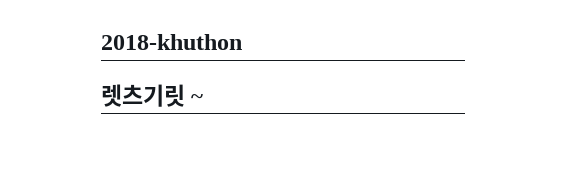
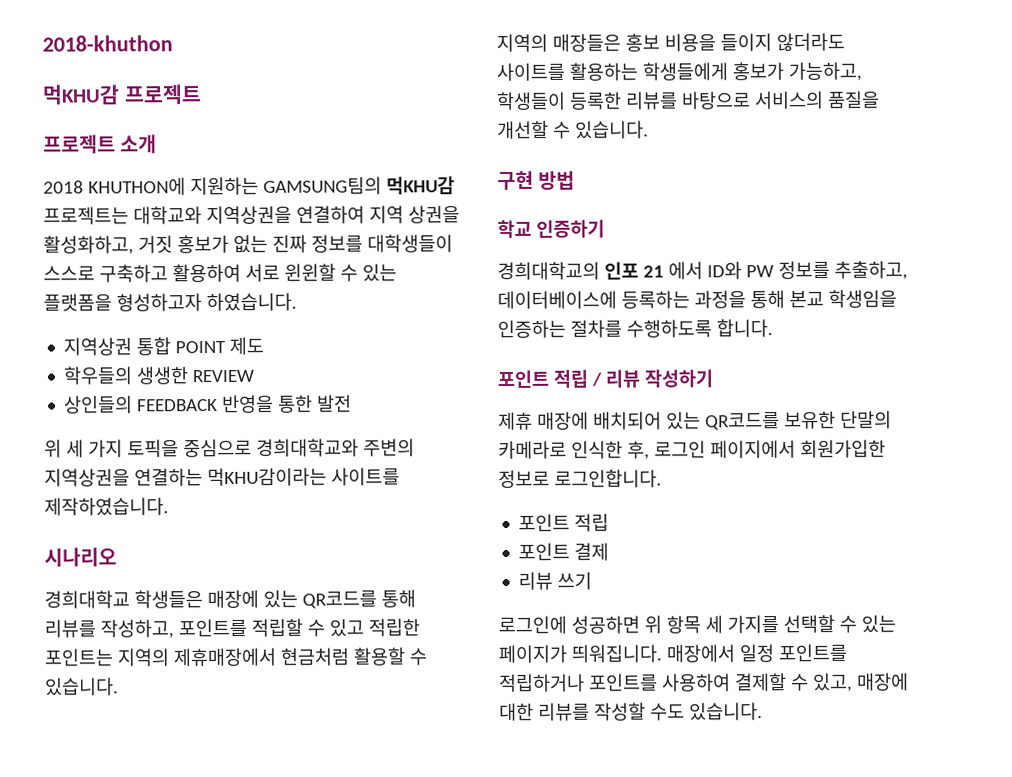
- 렛츠기릿 ~
+ 먹KHU감 프로젝트
+ 프로젝트 소개
+ 2018 KHUTHON에 지원하는 GAMSUNG팀의 먹KHU감 프로젝트는 대학교와 지역상권을 연결하여 지역 상권을 활성화하고, 거짓 홍보가 없는 진짜 정보를 대학생들이 스스로 구축하고 활용하여 서로 윈윈할 수 있는 플랫폼을 형성하고자 하였습니다.
+ 지역상권 통합 POINT 제도
+ 학우들의 생생한 REVIEW
+ 상인들의 FEEDBACK 반영을 통한 발전
+ 위 세 가지 토픽을 중심으로 경희대학교와 주변의 지역상권을 연결하는 먹KHU감이라는 사이트를 제작하였습니다.
+ 시나리오
+ 경희대학교 학생들은 매장에 있는 QR코드를 통해 리뷰를 작성하고, 포인트를 적립할 수 있고 적립한 포인트는 지역의 제휴매장에서 현금처럼 활용할 수 있습니다.
+ 지역의 매장들은 홍보 비용을 들이지 않더라도 사이트를 활용하는 학생들에게 홍보가 가능하고, 학생들이 등록한 리뷰를 바탕으로 서비스의 품질을 개선할 수 있습니다.
+ 구현 방법
+ 학교 인증하기
+ 경희대학교의 인포 21 에서 ID와 PW 정보를 추출하고, 데이터베이스에 등록하는 과정을 통해 본교 학생임을 인증하는 절차를 수행하도록 합니다.
+ 포인트 적립 / 리뷰 작성하기
+ 제휴 매장에 배치되어 있는 QR코드를 보유한 단말의 카메라로 인식한 후, 로그인 페이지에서 회원가입한 정보로 로그인합니다.
+ 포인트 적립
+ 포인트 결제
+ 리뷰 쓰기
+ 로그인에 성공하면 위 항목 세 가지를 선택할 수 있는 페이지가 띄워집니다. 매장에서 일정 포인트를 적립하거나 포인트를 사용하여 결제할 수 있고, 매장에 대한 리뷰를 작성할 수도 있습니다.

